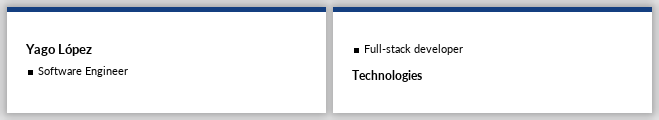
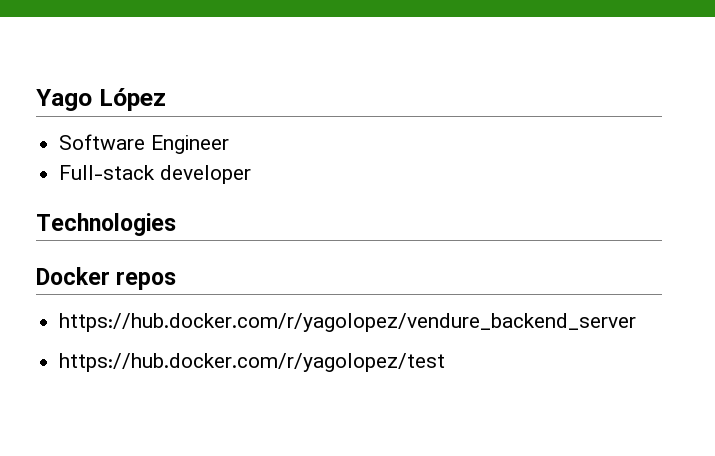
+ Docker repos
+ https://hub.docker.com/r/yagolopez/vendure_backend_server
+ https://hub.docker.com/r/yagolopez/test

